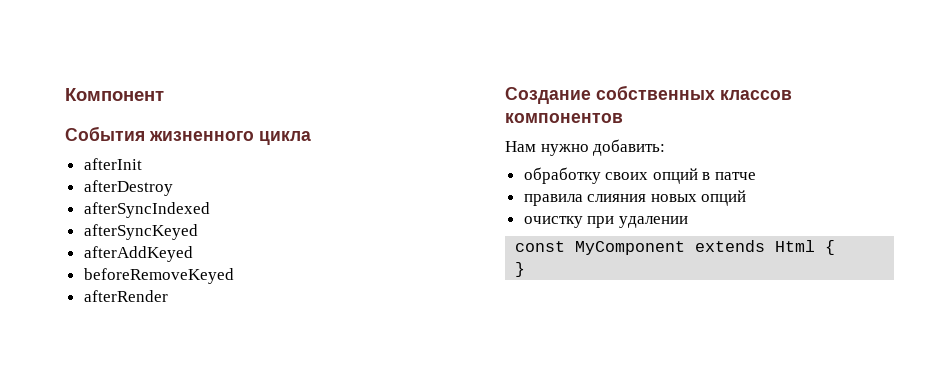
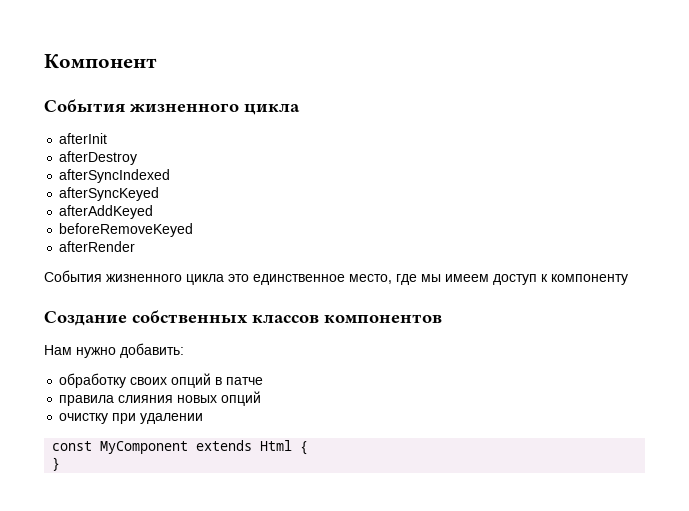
+ События жизненного цикла это единственное место, где мы имеем доступ к компоненту

